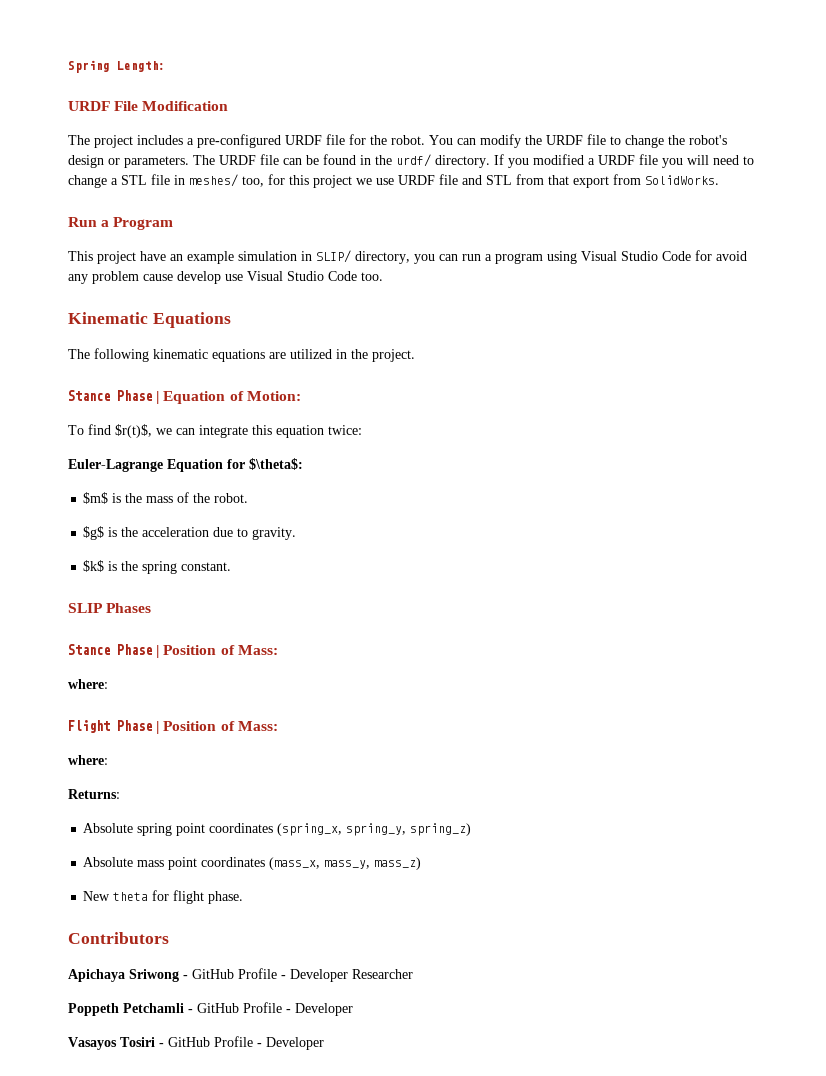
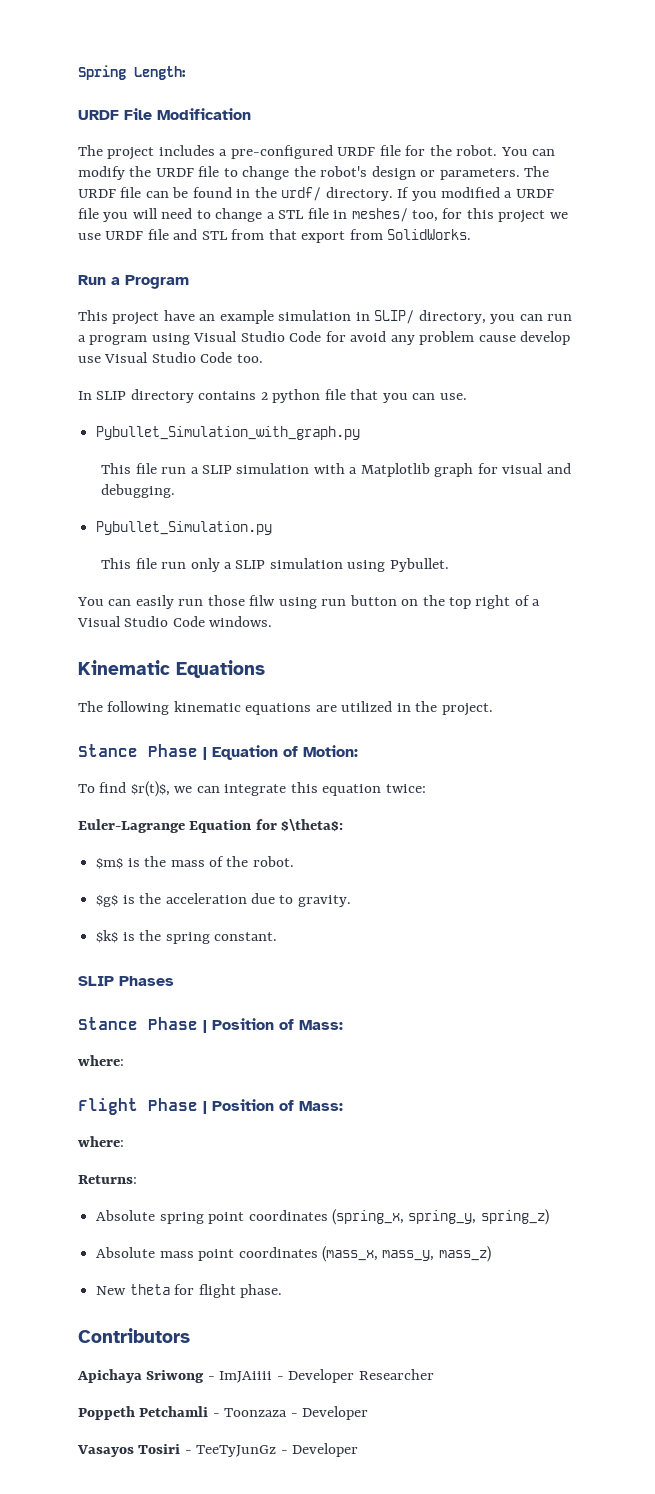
+ In SLIP directory contains 2 python file that you can use.
+ Pybullet_Simulation_with_graph.py
+ This file run a SLIP simulation with a Matplotlib graph for visual and debugging.
+ Pybullet_Simulation.py
+ This file run only a SLIP simulation using Pybullet.
+ You can easily run those filw using run button on the top right of a Visual Studio Code windows.
- Apichaya Sriwong - GitHub Profile - Developer Researcher
+ Apichaya Sriwong - ImJAiiii - Developer Researcher
- Poppeth Petchamli - GitHub Profile - Developer
+ Poppeth Petchamli - Toonzaza - Developer
- Vasayos Tosiri - GitHub Profile - Developer
+ Vasayos Tosiri - TeeTyJunGz - Developer

